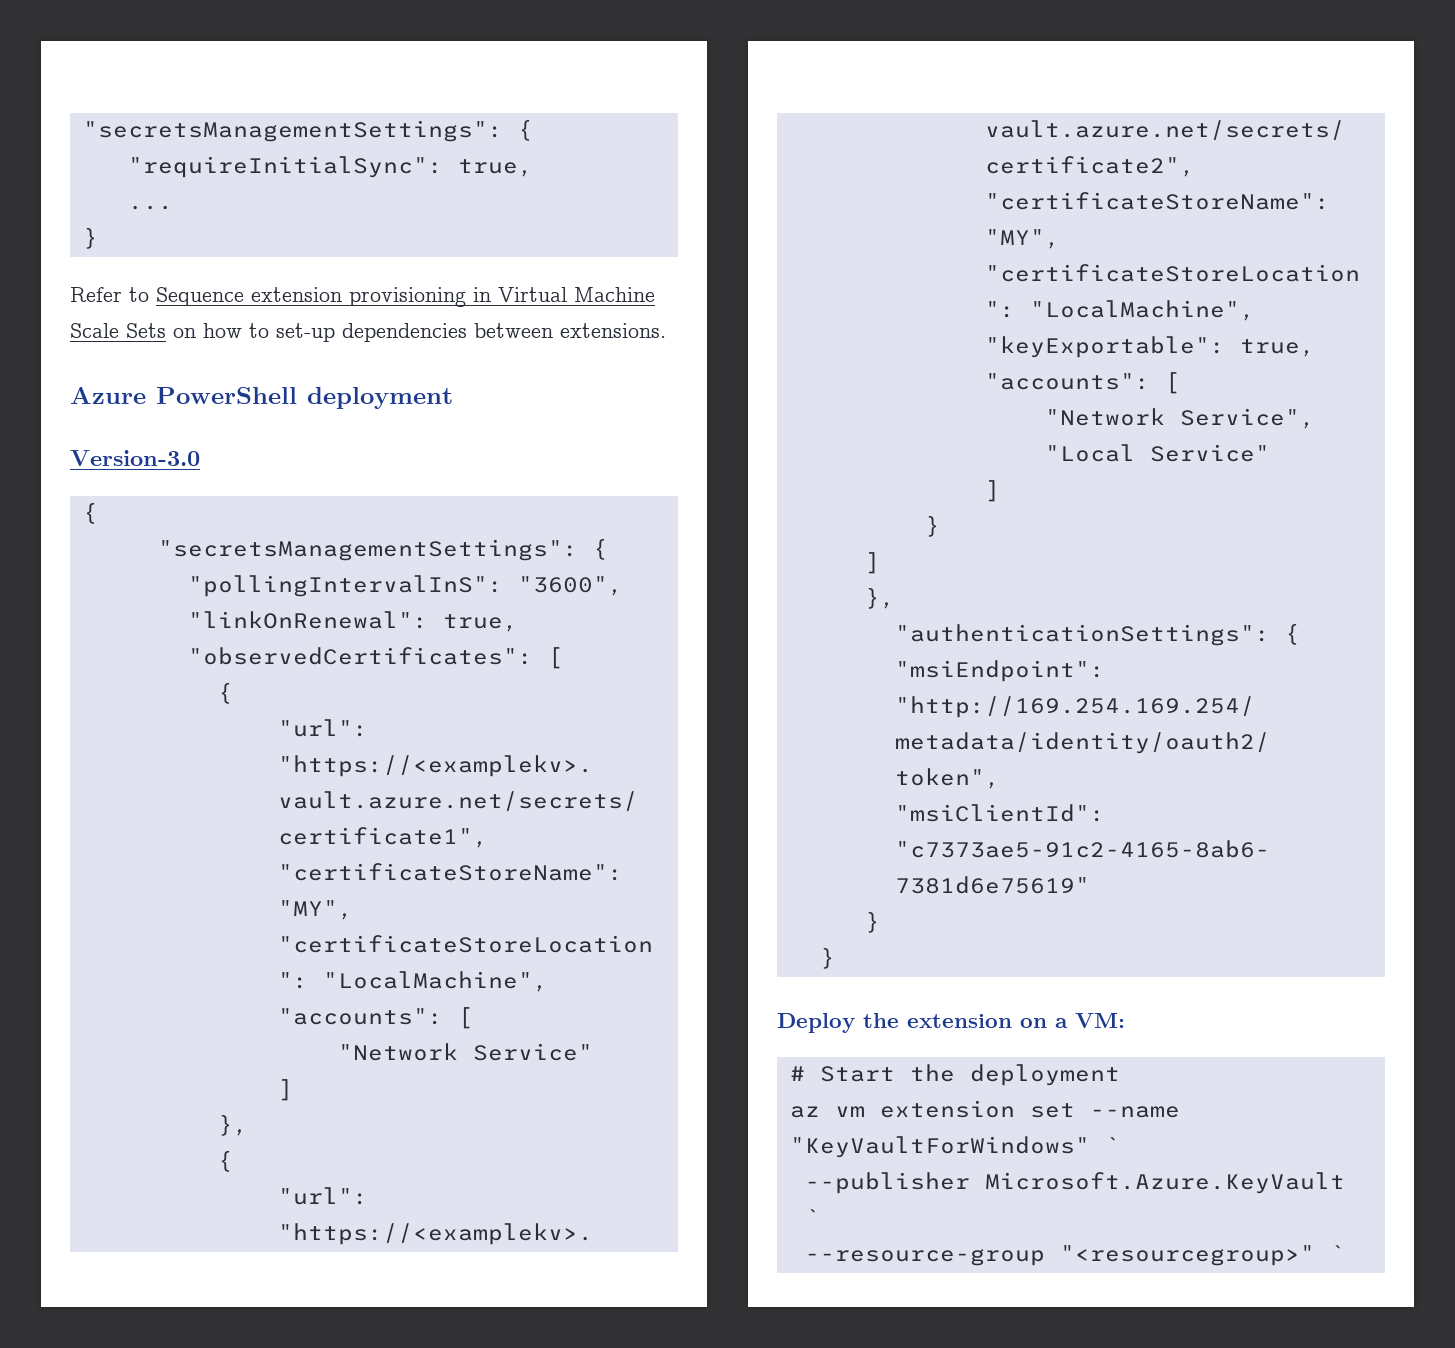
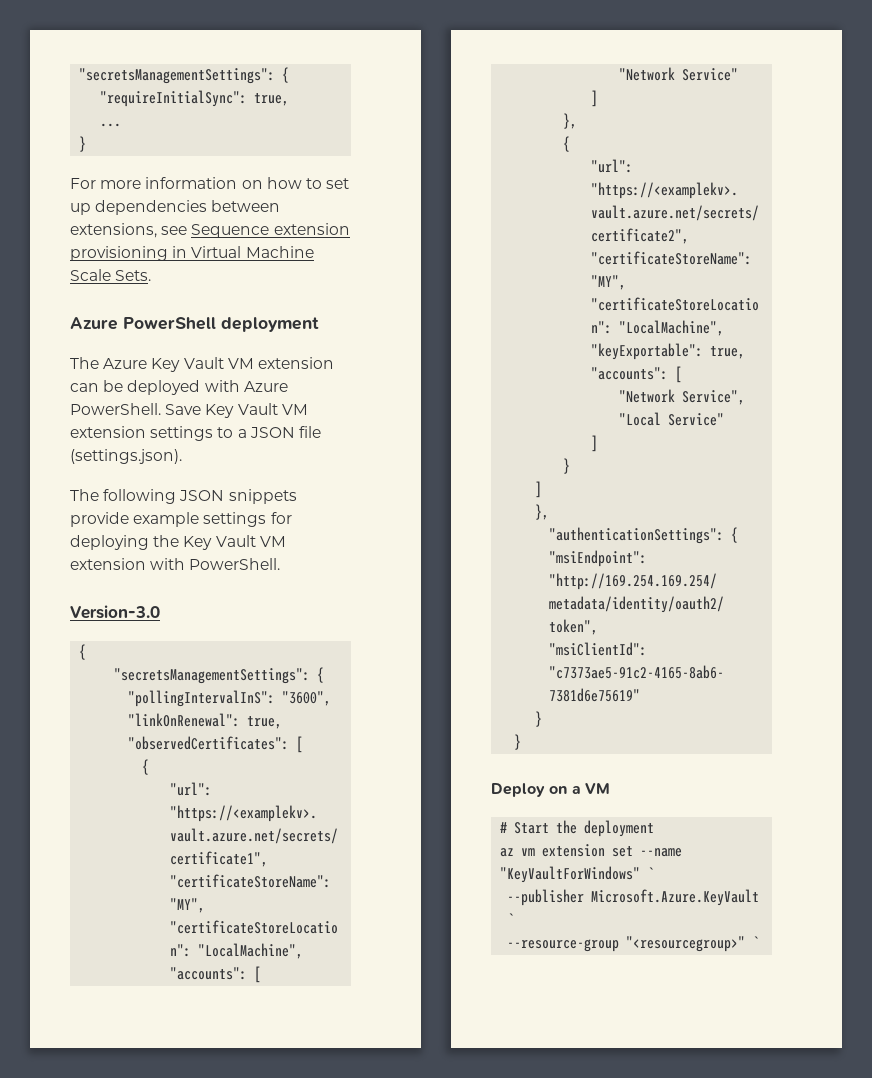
- Refer to Sequence extension provisioning in Virtual Machine Scale Sets on how to set-up dependencies between extensions.
+ For more information on how to set up dependencies between extensions, see Sequence extension provisioning in Virtual Machine Scale Sets.
  Azure PowerShell deployment
+ The Azure Key Vault VM extension can be deployed with Azure PowerShell. Save Key Vault VM extension settings to a JSON file (settings.json).
+ The following JSON snippets provide example settings for deploying the Key Vault VM extension with PowerShell.
- Deploy the extension on a VM:
+ Deploy on a VM

